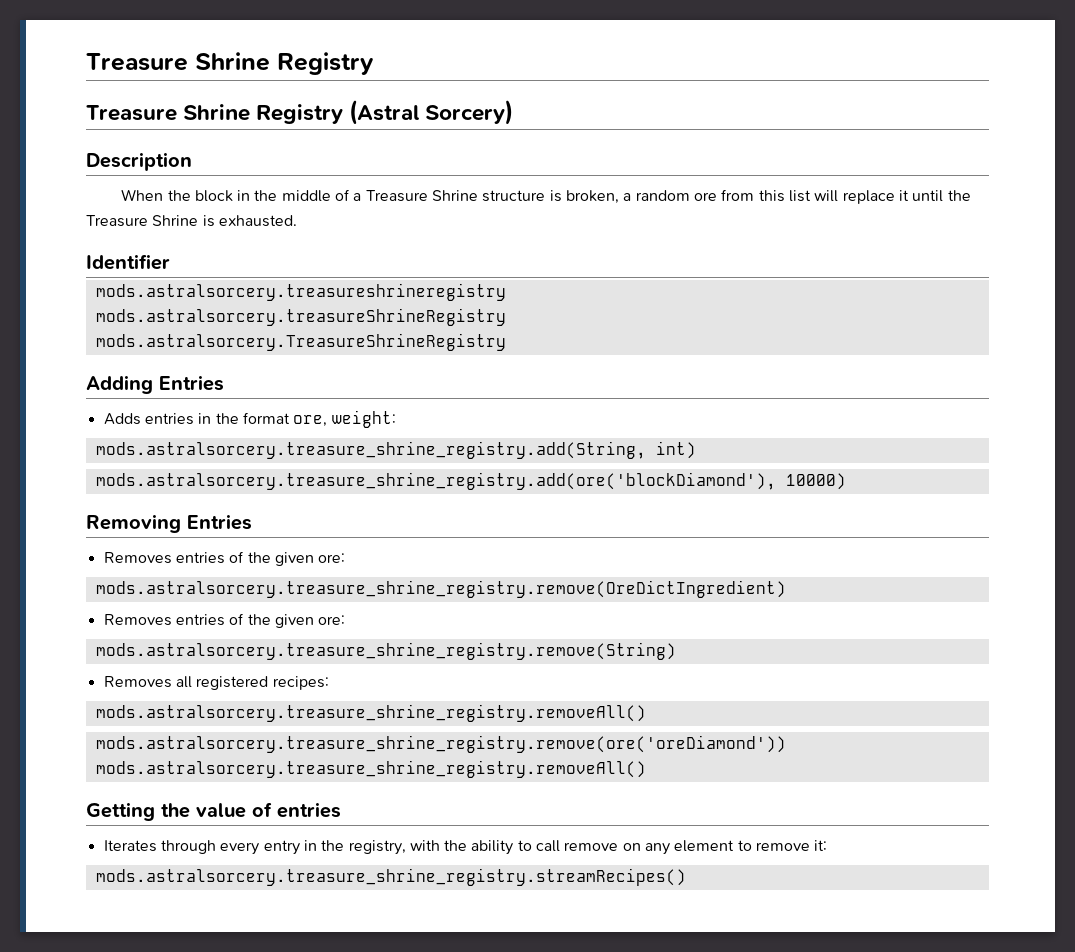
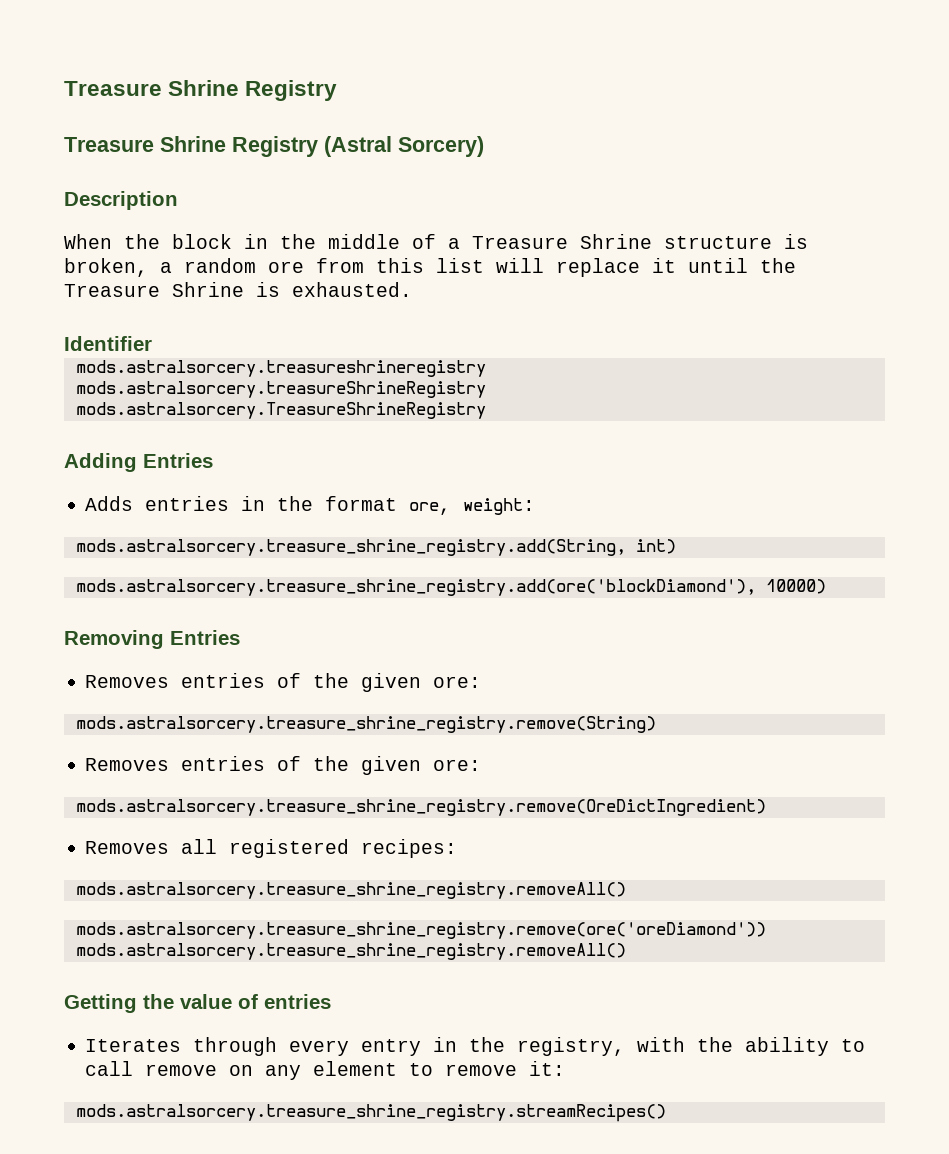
+ mods.astralsorcery.treasure_shrine_registry.remove(String)
+ Removes entries of the given ore:
  mods.astralsorcery.treasure_shrine_registry.remove(OreDictIngredient)
- Removes entries of the given ore:
- mods.astralsorcery.treasure_shrine_registry.remove(String)

